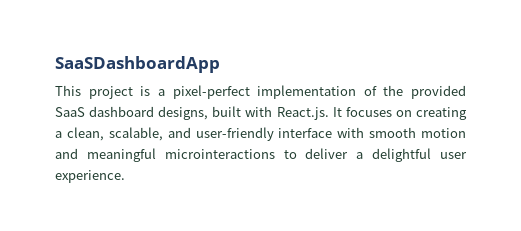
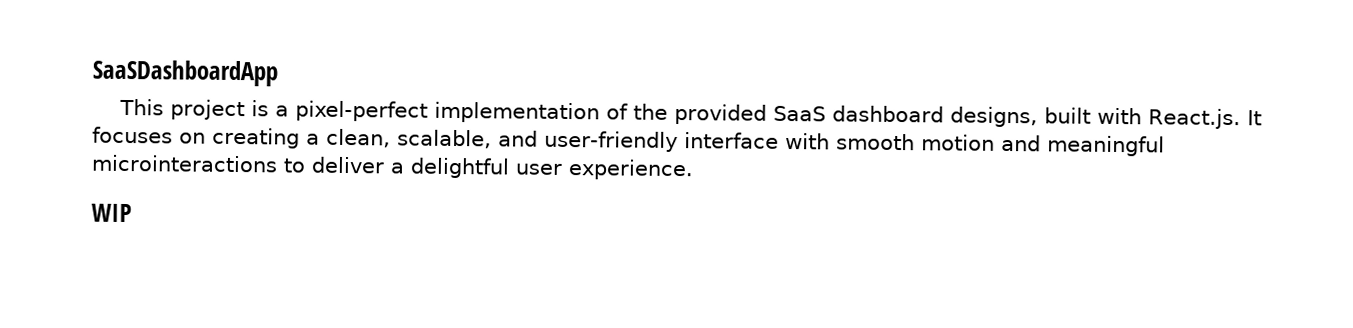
+ WIP

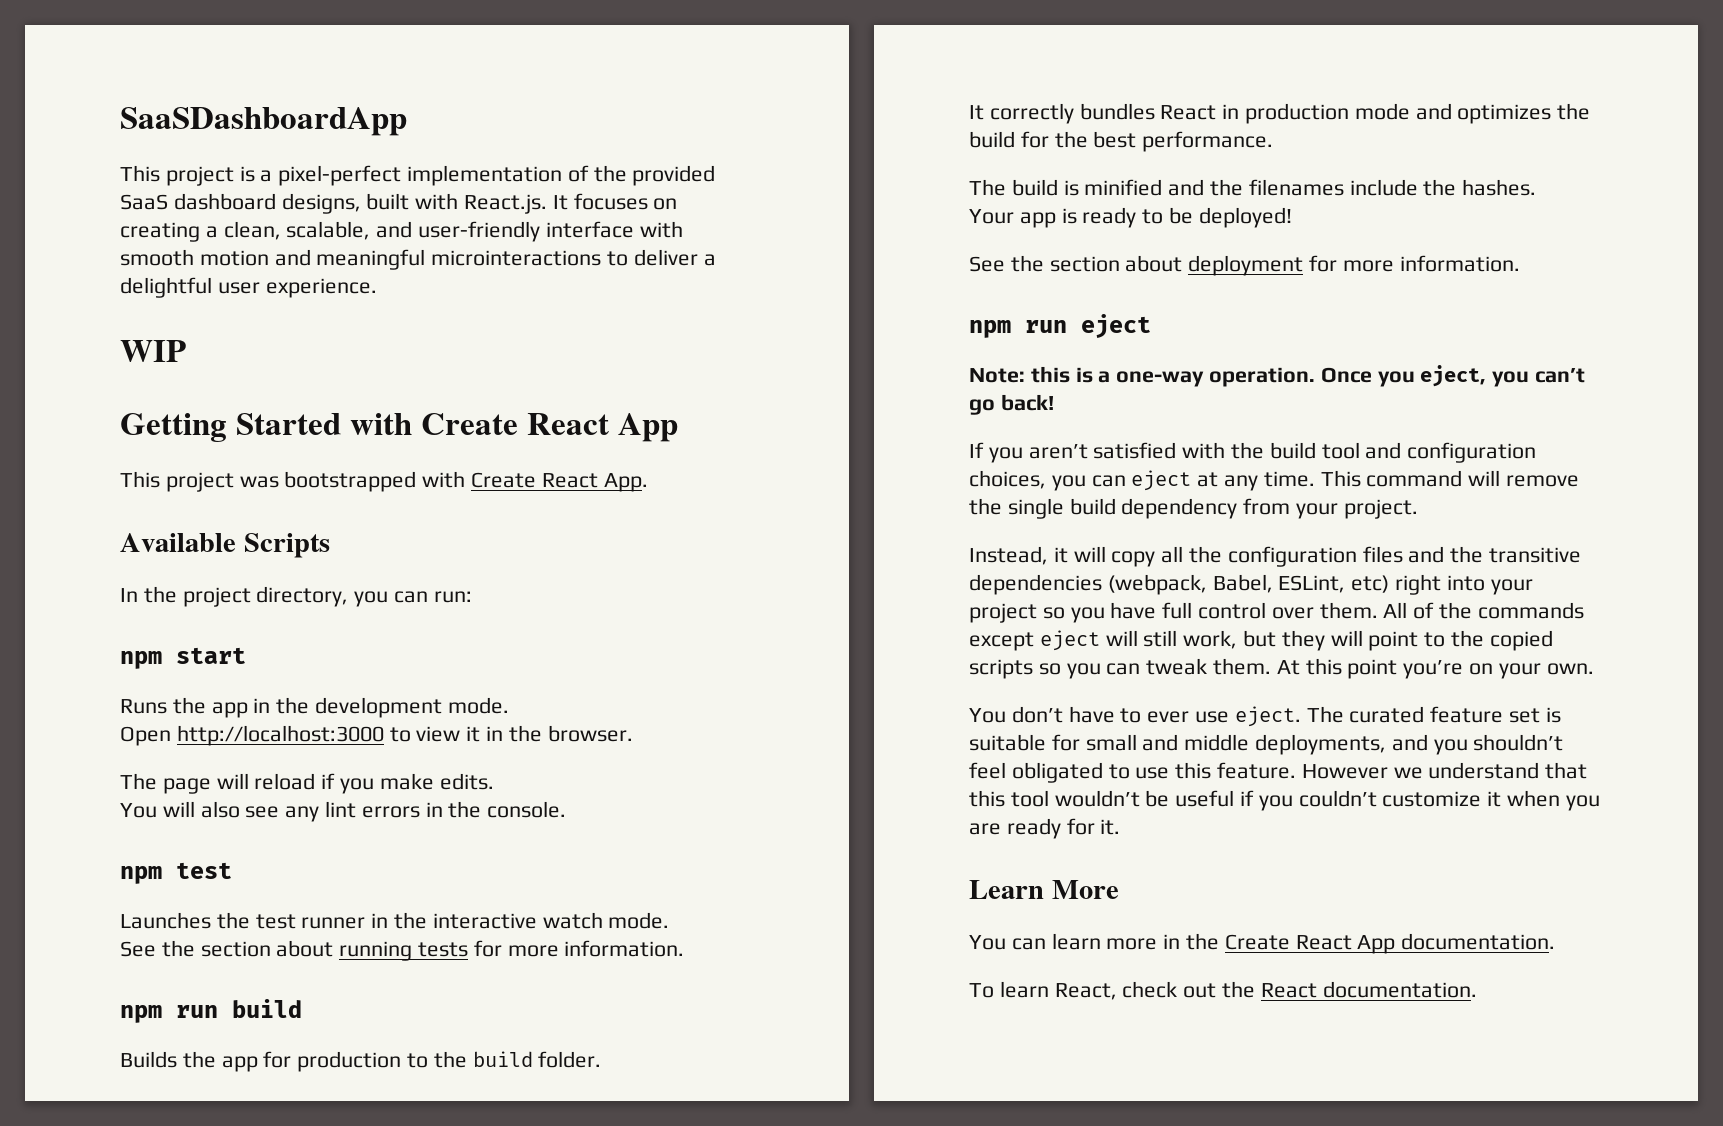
+ Getting Started with Create React App
+ This project was bootstrapped with Create React App.
+ Available Scripts
+ In the project directory, you can run:
+ npm start
+ Runs the app in the development mode.
+ Open http://localhost:3000 to view it in the browser.
+ The page will reload if you make edits.
+ You will also see any lint errors in the console.
+ npm test
+ Launches the test runner in the interactive watch mode.
+ See the section about running tests for more information.
+ npm run build
+ Builds the app for production to the build folder.
+ It correctly bundles React in production mode and optimizes the build for the best performance.
+ The build is minified and the filenames include the hashes.
+ Your app is ready to be deployed!
+ See the section about deployment for more information.
+ npm run eject
+ Note: this is a one-way operation. Once you eject, you can’t go back!
+ If you aren’t satisfied with the build tool and configuration choices, you can eject at any time. This command will remove the single build dependency from your project.
+ Instead, it will copy all the configuration files and the transitive dependencies (webpack, Babel, ESLint, etc) right into your project so you have full control over them. All of the commands except eject will still work, but they will point to the copied scripts so you can tweak them. At this point you’re on your own.
+ You don’t have to ever use eject. The curated feature set is suitable for small and middle deployments, and you shouldn’t feel obligated to use this feature. However we understand that this tool wouldn’t be useful if you couldn’t customize it when you are ready for it.
+ Learn More
+ You can learn more in the Create React App documentation.
+ To learn React, check out the React documentation.

